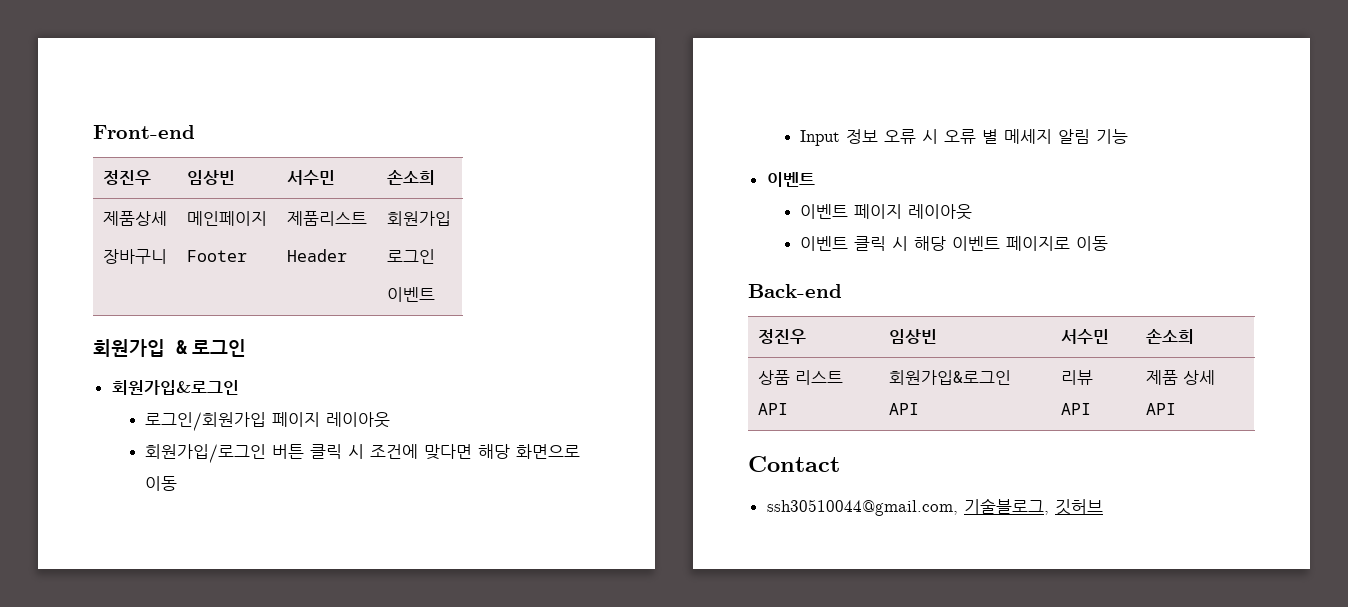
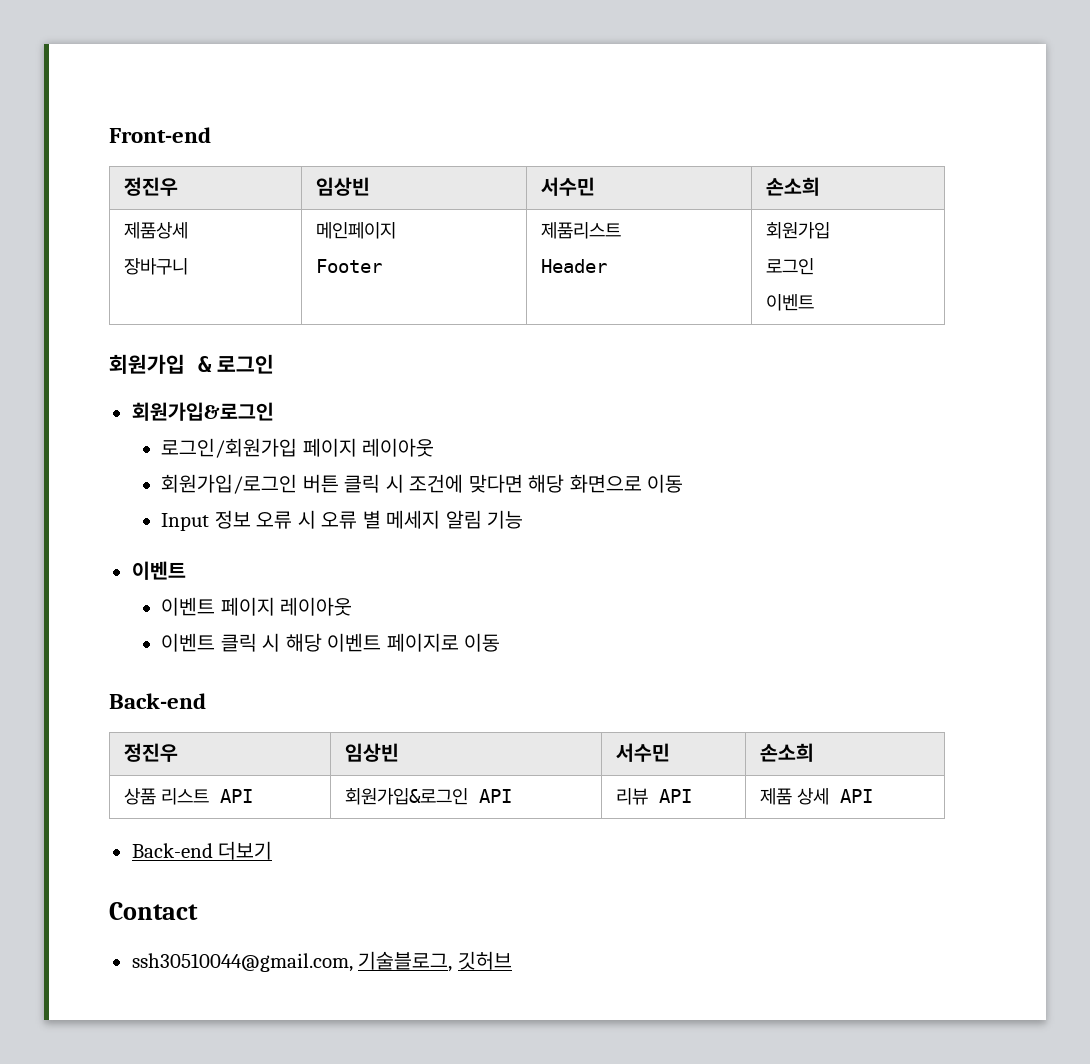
+ Back-end 더보기

